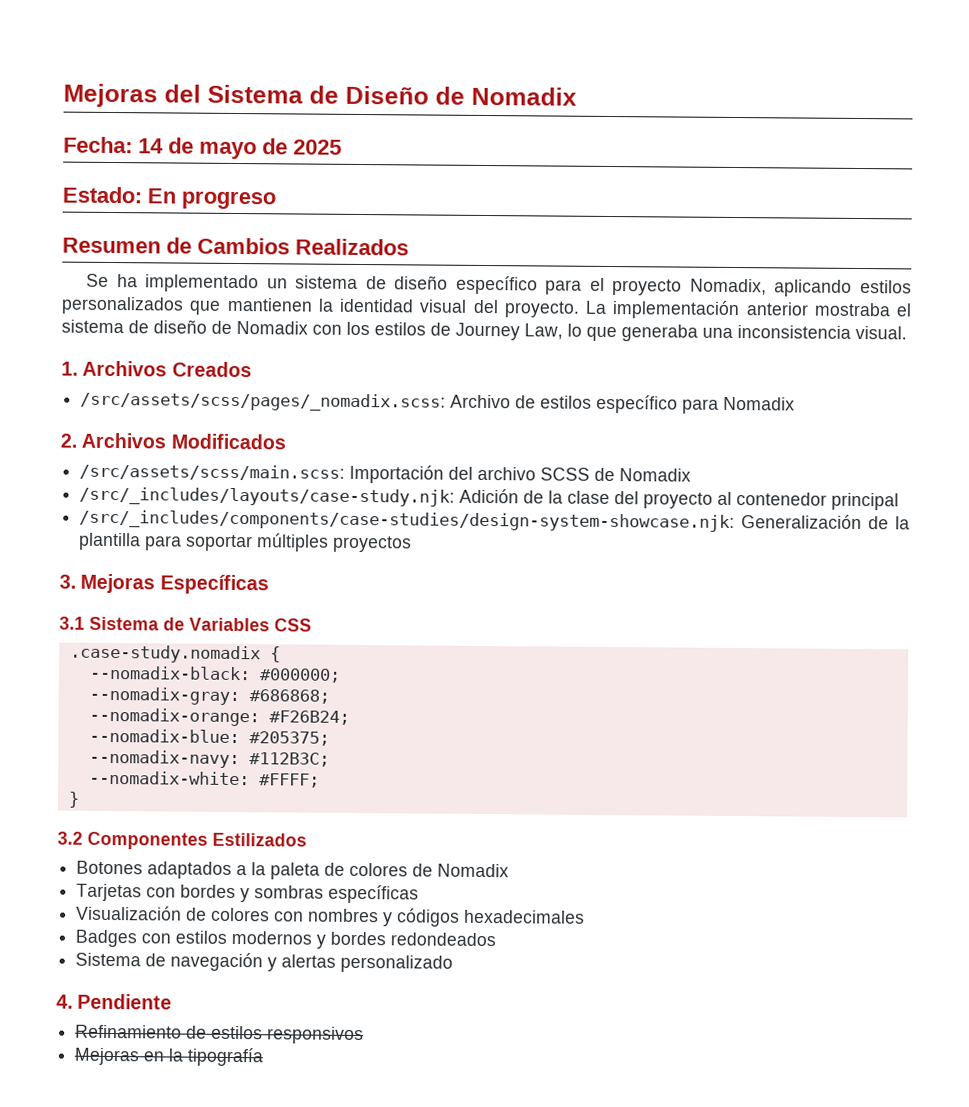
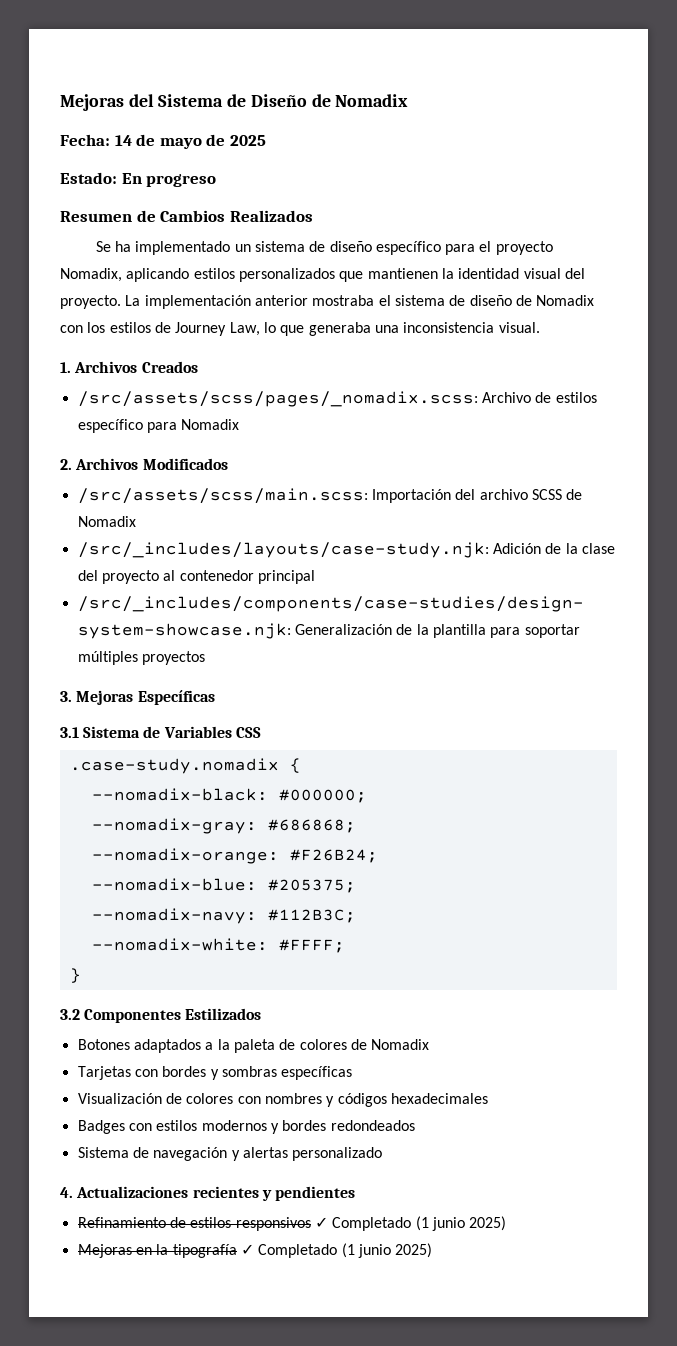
- 4. Pendiente
+ 4. Actualizaciones recientes y pendientes
- Refinamiento de estilos responsivos
+ Refinamiento de estilos responsivos ✓ Completado (1 junio 2025)
- Mejoras en la tipografía
+ Mejoras en la tipografía ✓ Completado (1 junio 2025)

